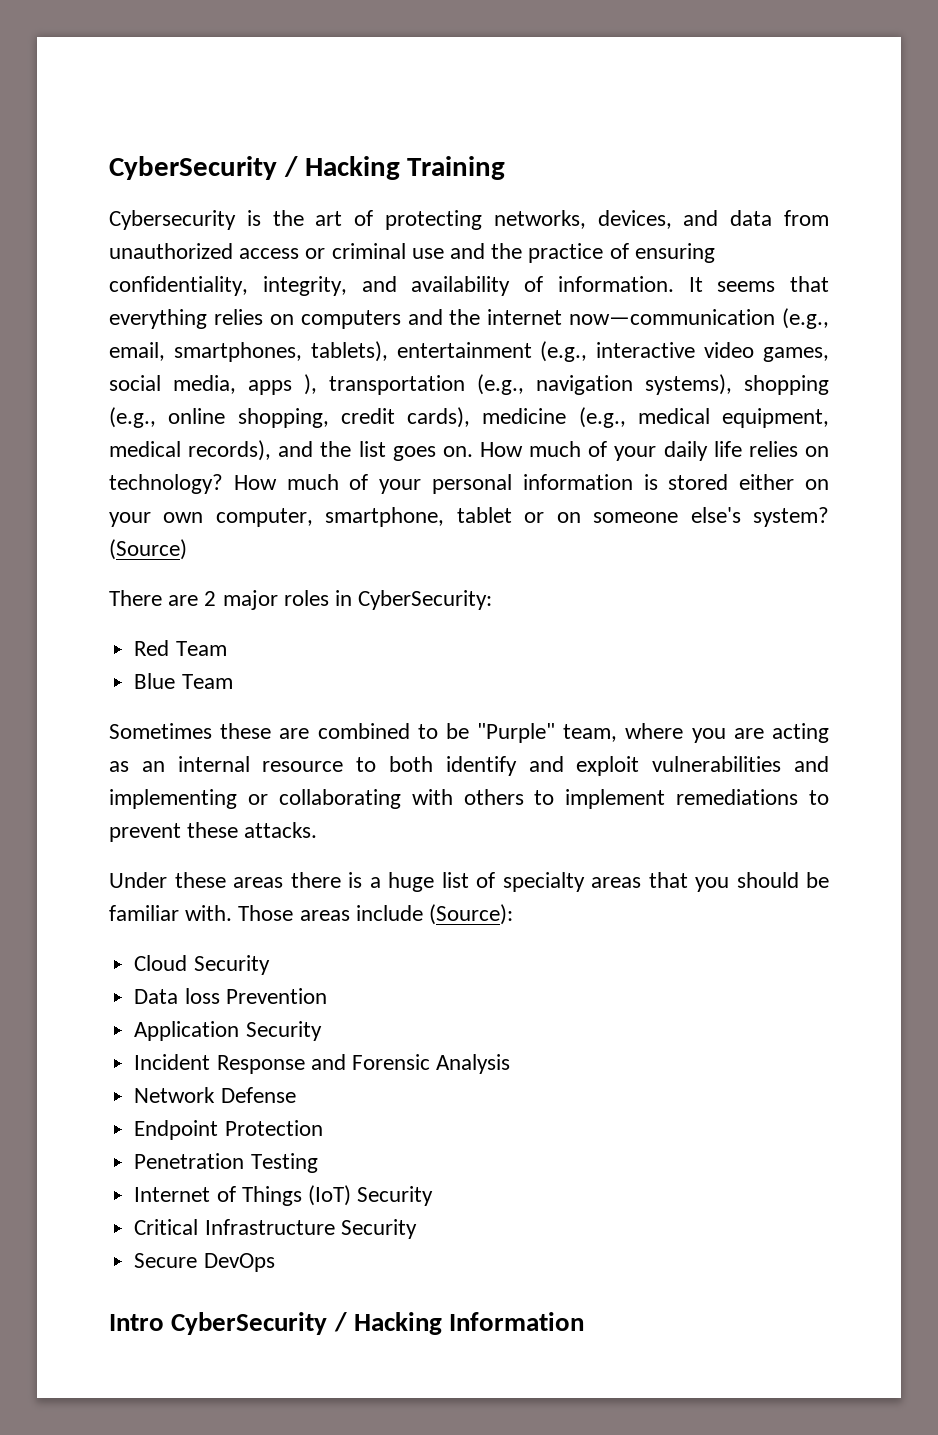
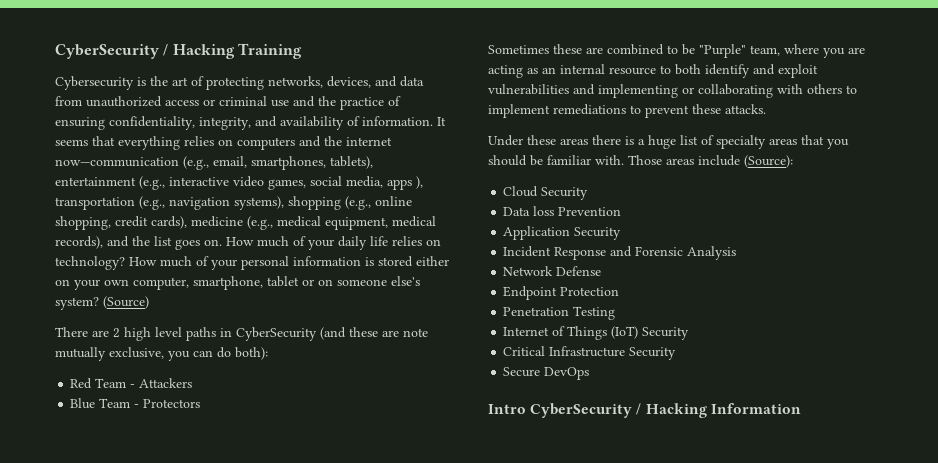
- There are 2 major roles in CyberSecurity:
+ There are 2 high level paths in CyberSecurity (and these are note mutually exclusive, you can do both):
- Red Team
+ Red Team - Attackers
- Blue Team
+ Blue Team - Protectors

